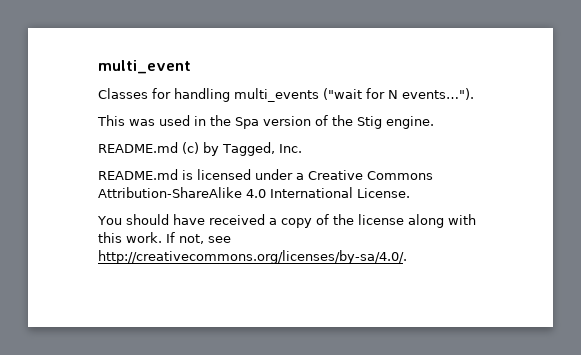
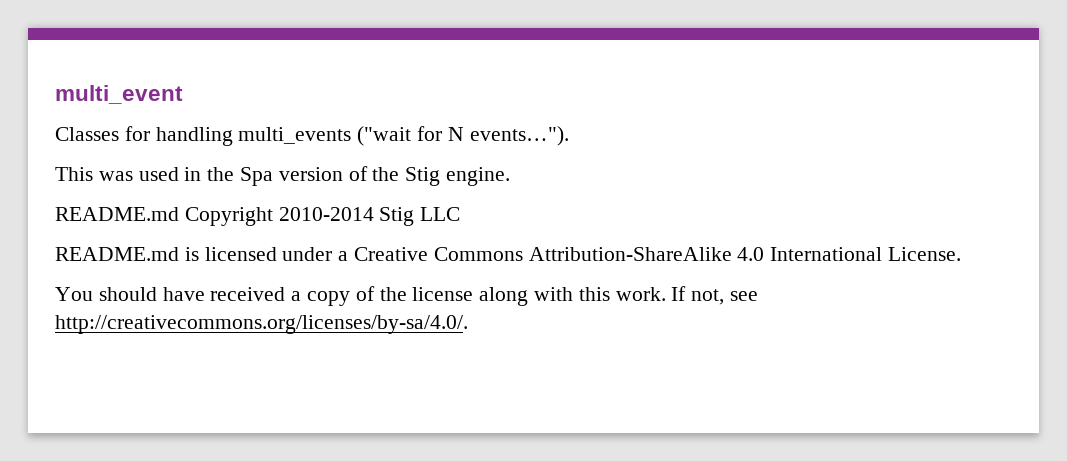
- README.md (c) by Tagged, Inc.
+ README.md Copyright 2010-2014 Stig LLC

